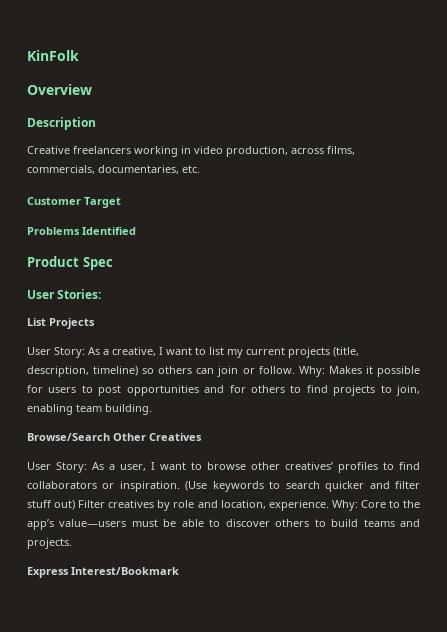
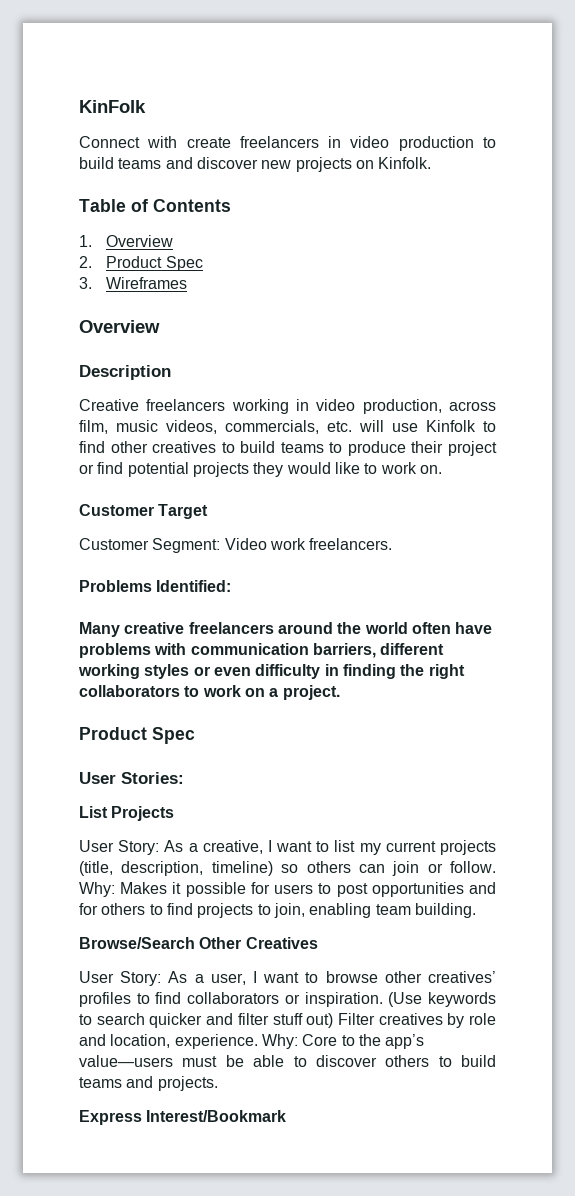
+ Connect with create freelancers in video production to build teams and discover new projects on Kinfolk.
+ Table of Contents
+ 1. Overview
+ 2. Product Spec
+ 3. Wireframes
- Creative freelancers working in video production, across films, commercials, documentaries, etc.
+ Creative freelancers working in video production, across film, music videos, commercials, etc. will use Kinfolk to find other creatives to build teams to produce their project or find potential projects they would like to work on.
  Customer Target
- Problems Identified
+ Customer Segment: Video work freelancers.
+ Problems Identified:
+ Many creative freelancers around the world often have problems with communication barriers, different working styles or even difficulty in finding the right collaborators to work on a project.

